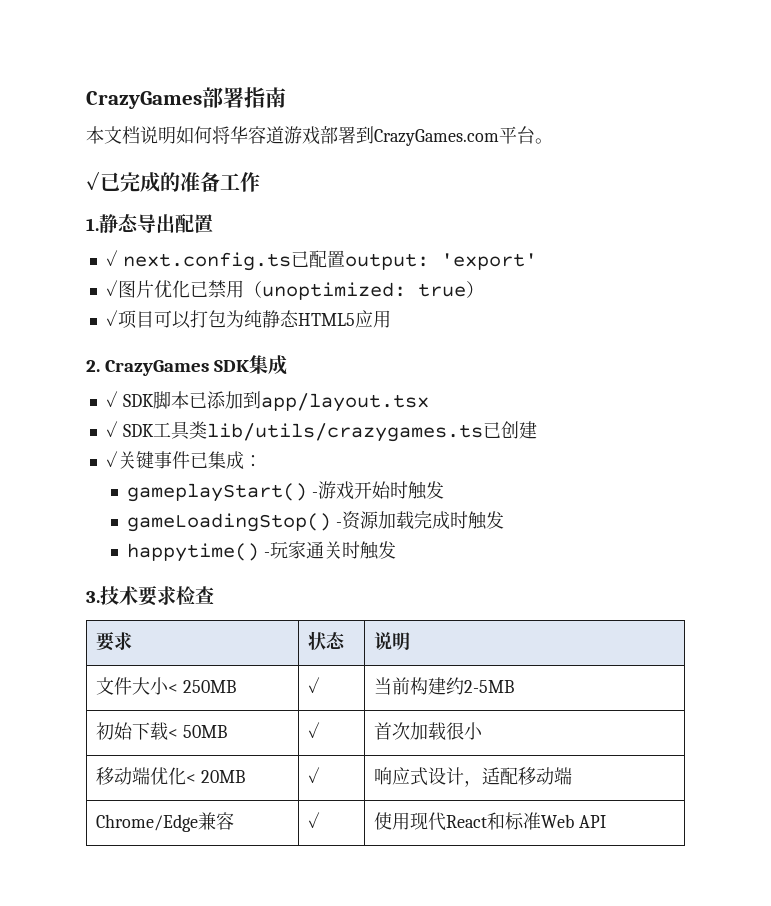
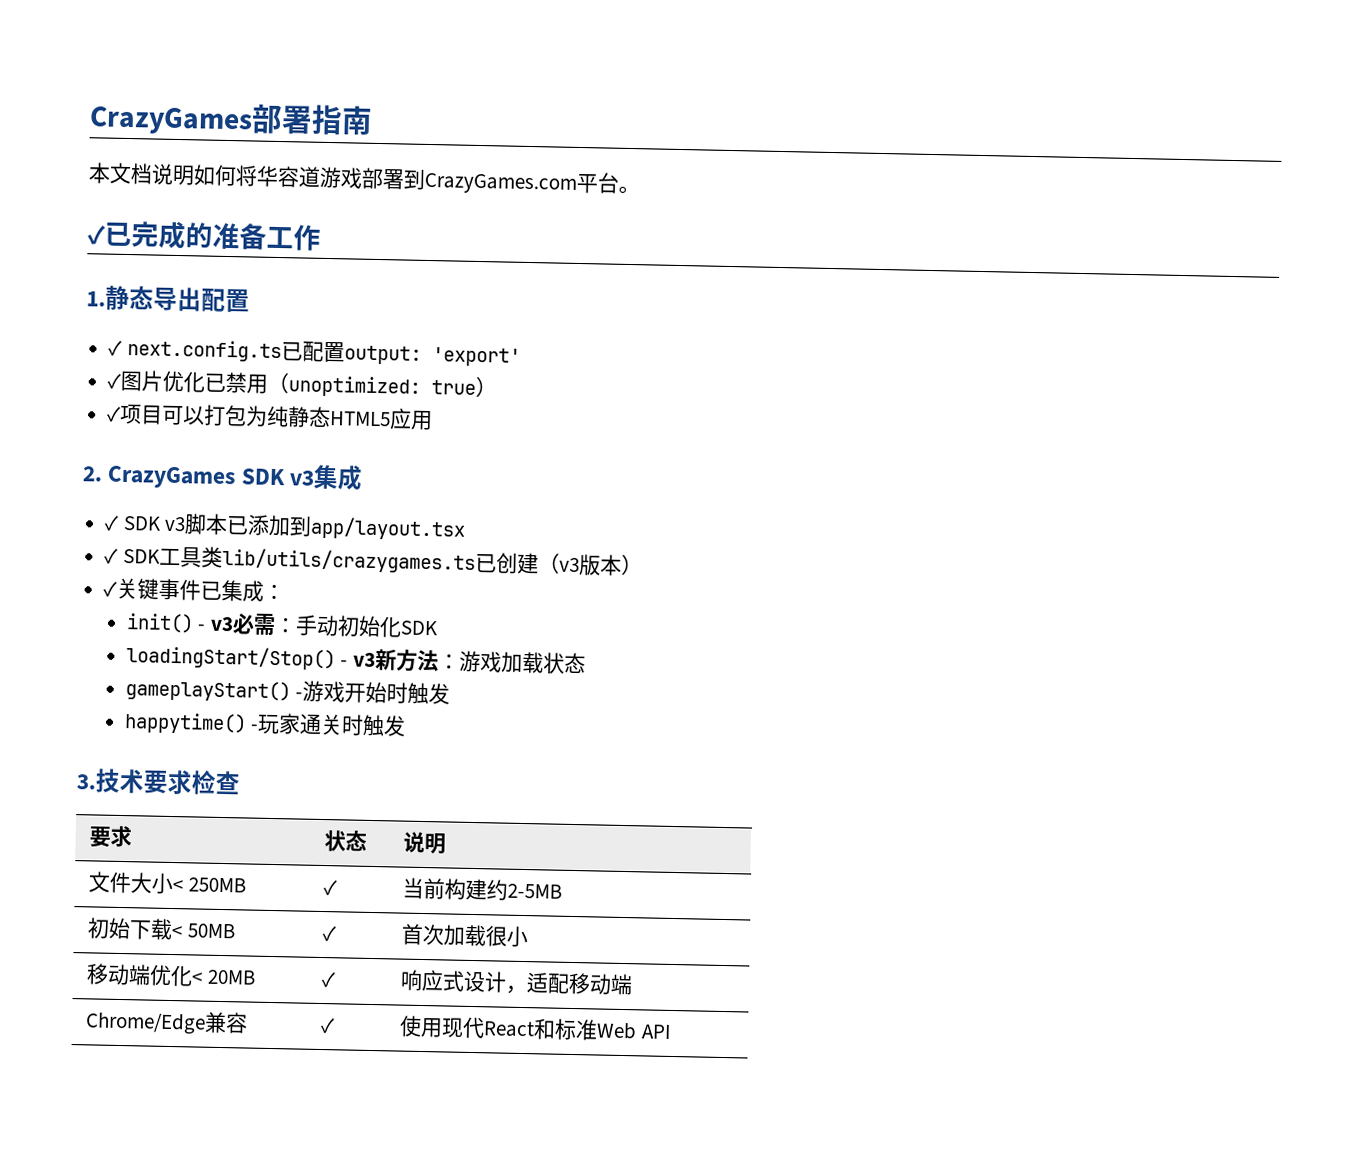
- 2. CrazyGames SDK集成
+ 2. CrazyGames SDK v3集成
- ✓ SDK脚本已添加到app/layout.tsx
+ ✓ SDK v3脚本已添加到app/layout.tsx
- ✓ SDK工具类lib/utils/crazygames.ts已创建
+ ✓ SDK工具类lib/utils/crazygames.ts已创建（v3版本）
+ init() - v3必需：手动初始化SDK
+ loadingStart/Stop() - v3新方法：游戏加载状态
- gameLoadingStop() -资源加载完成时触发

